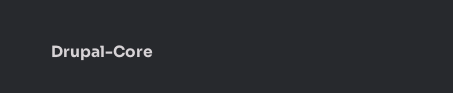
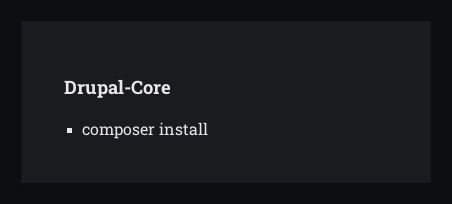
+ composer install

